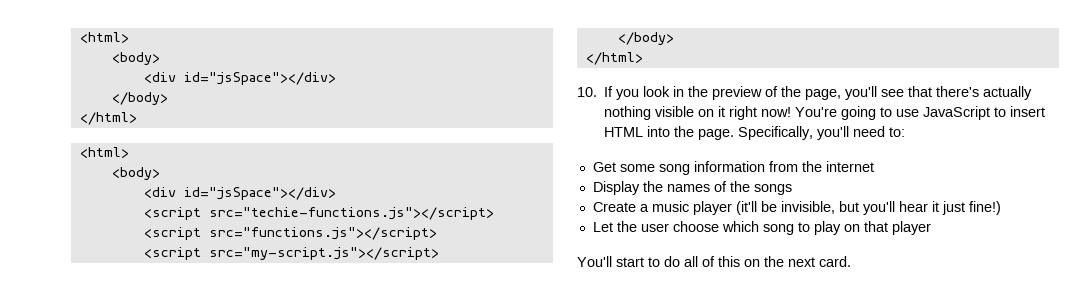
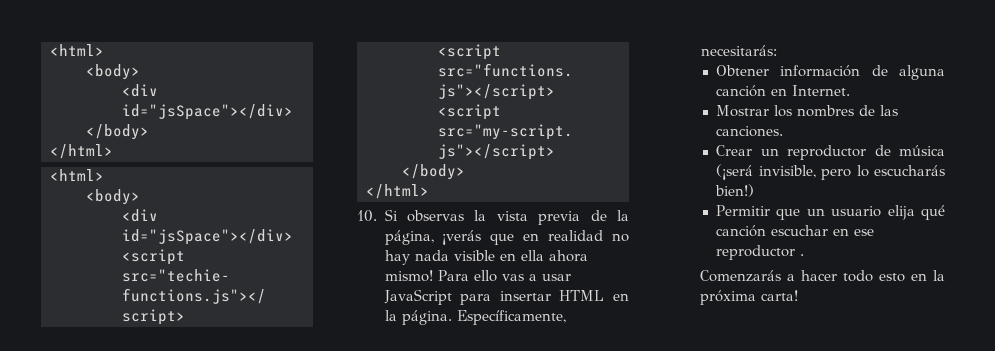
- 10. If you look in the preview of the page, you'll see that there's actually nothing visible on it right now! You're going to use JavaScript to insert HTML into the page. Specifically, you'll need to:
- Get some song information from the internet
- Display the names of the songs
- Create a music player (it'll be invisible, but you'll hear it just fine!)
- Let the user choose which song to play on that player
- You'll start to do all of this on the next card.
+ 10. Si observas la vista previa de la página, ¡verás que en realidad no hay nada visible en ella ahora mismo! Para ello vas a usar JavaScript para insertar HTML en la página. Específicamente, necesitarás:
+ Obtener información de alguna canción en Internet.
+ Mostrar los nombres de las canciones.
+ Crear un reproductor de música (¡será invisible, pero lo escucharás bien!)
+ Permitir que un usuario elija qué canción escuchar en ese reproductor .
+ Comenzarás a hacer todo esto en la próxima carta!

